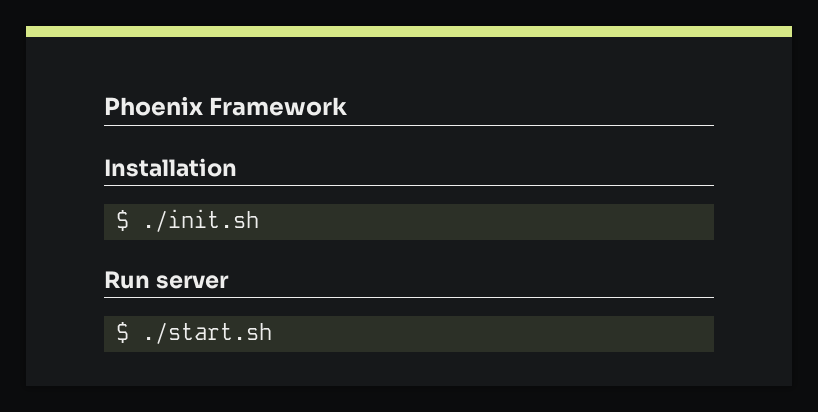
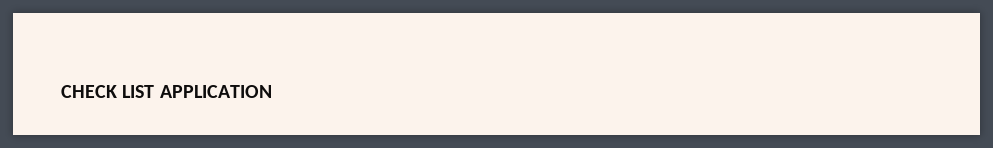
- Phoenix Framework
- Installation
- $ ./init.sh
- Run server
- $ ./start.sh
+ CHECK LIST APPLICATION

